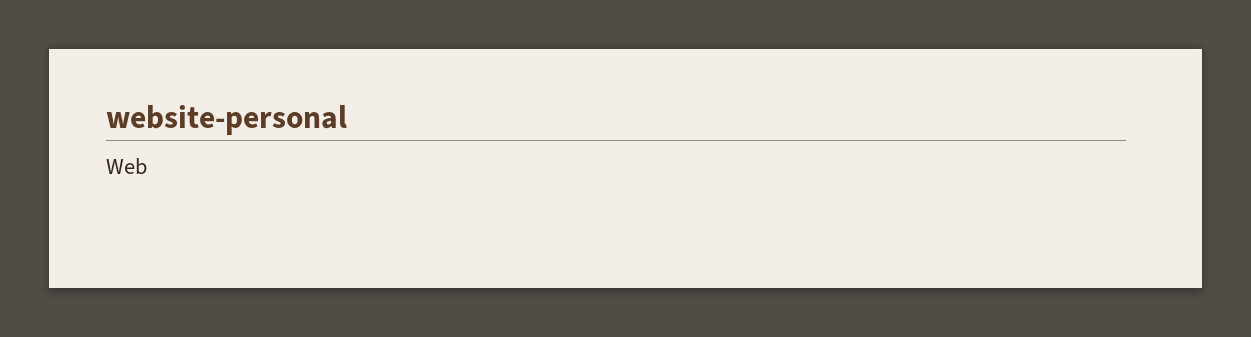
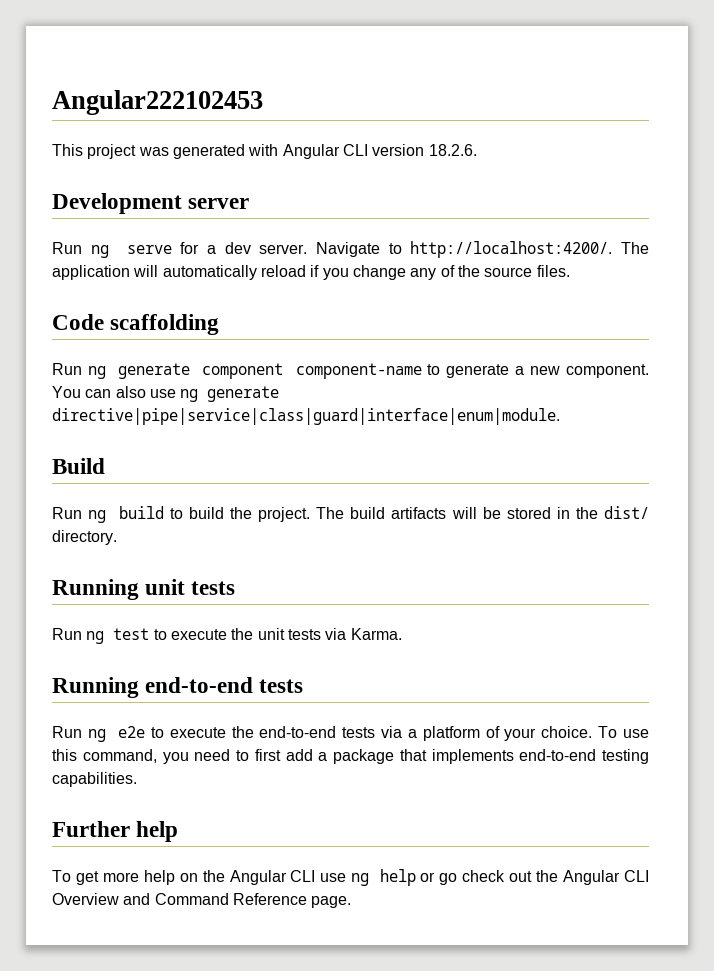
- website-personal
- Web
+ Angular222102453
+ This project was generated with Angular CLI version 18.2.6.
+ Development server
+ Run ng serve for a dev server. Navigate to http://localhost:4200/. The application will automatically reload if you change any of the source files.
+ Code scaffolding
+ Run ng generate component component-name to generate a new component. You can also use ng generate directive|pipe|service|class|guard|interface|enum|module.
+ Build
+ Run ng build to build the project. The build artifacts will be stored in the dist/ directory.
+ Running unit tests
+ Run ng test to execute the unit tests via Karma.
+ Running end-to-end tests
+ Run ng e2e to execute the end-to-end tests via a platform of your choice. To use this command, you need to first add a package that implements end-to-end testing capabilities.
+ Further help
+ To get more help on the Angular CLI use ng help or go check out the Angular CLI Overview and Command Reference page.

